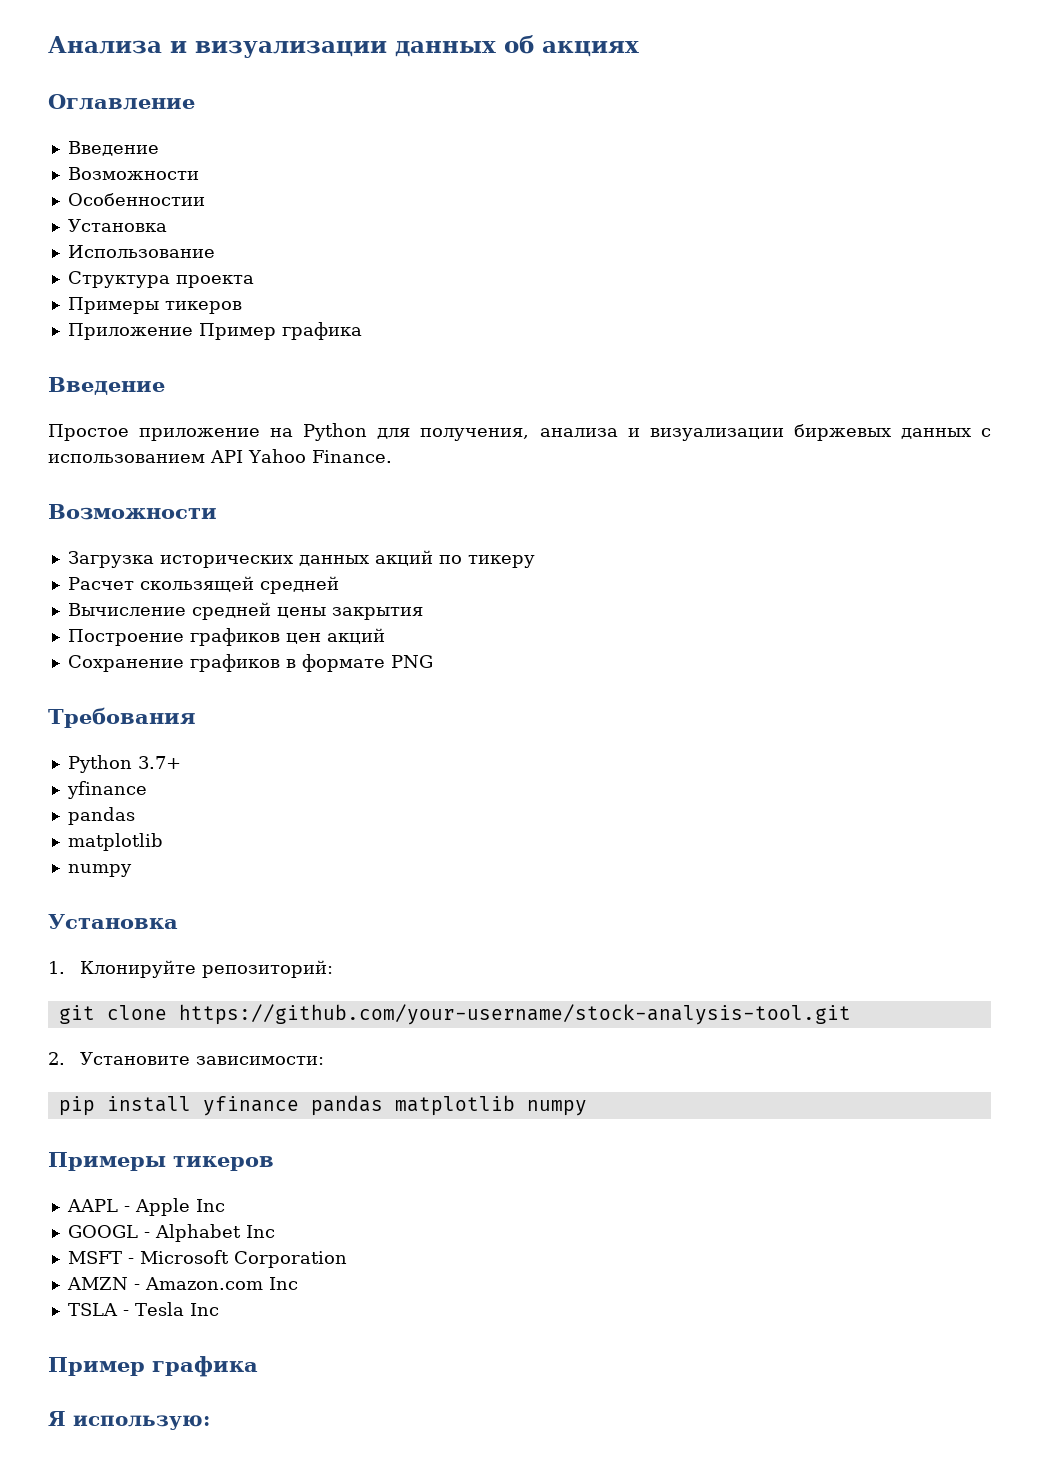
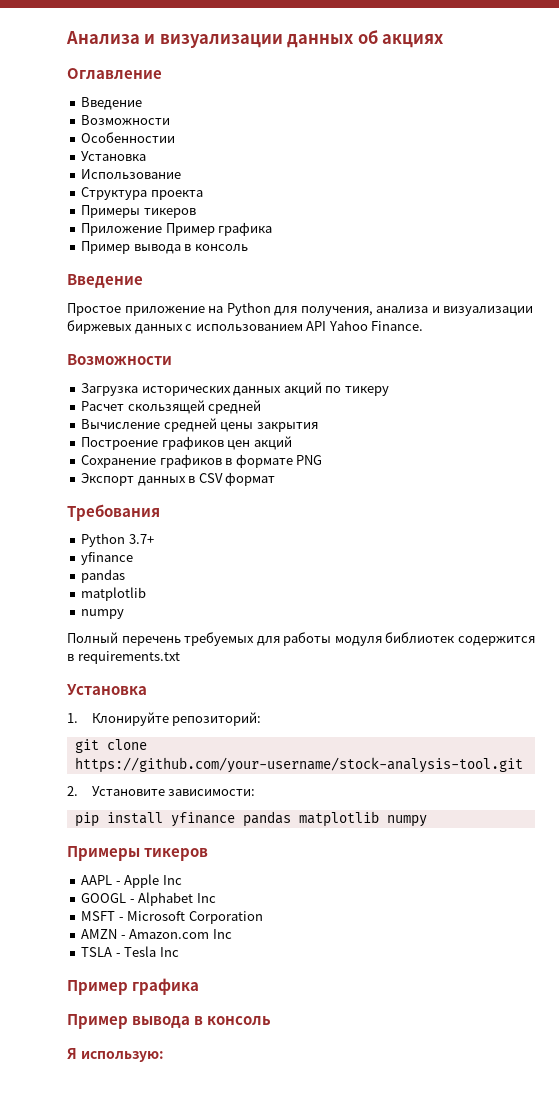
  Приложение Пример графика
+ Пример вывода в консоль
+ Экспорт данных в CSV формат
+ Полный перечень требуемых для работы модуля библиотек содержится в requirements.txt
  TSLA - Tesla Inc
  Пример графика
+ Пример вывода в консоль

